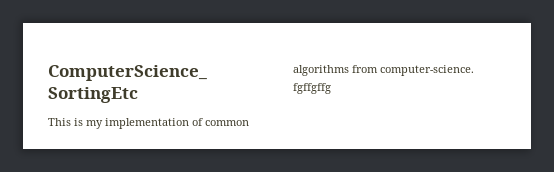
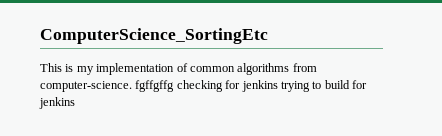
- This is my implementation of common algorithms from computer-science. fgffgffg
+ This is my implementation of common algorithms from computer-science. fgffgffg checking for jenkins trying to build for jenkins

